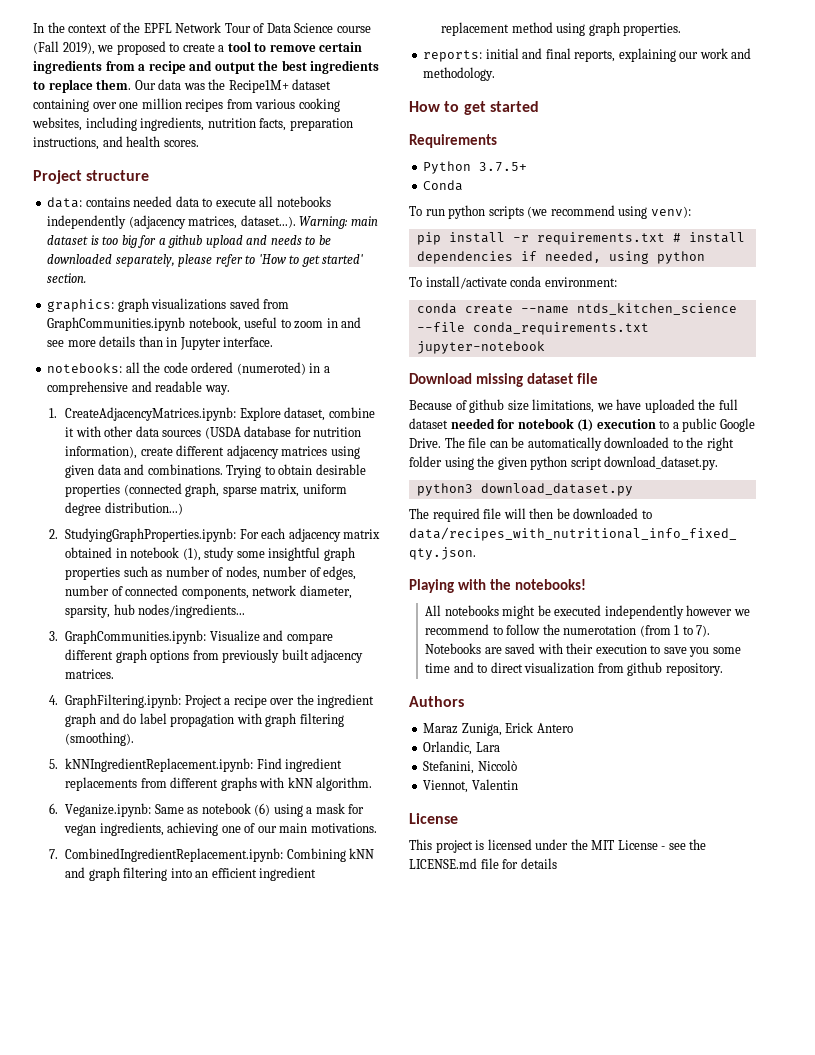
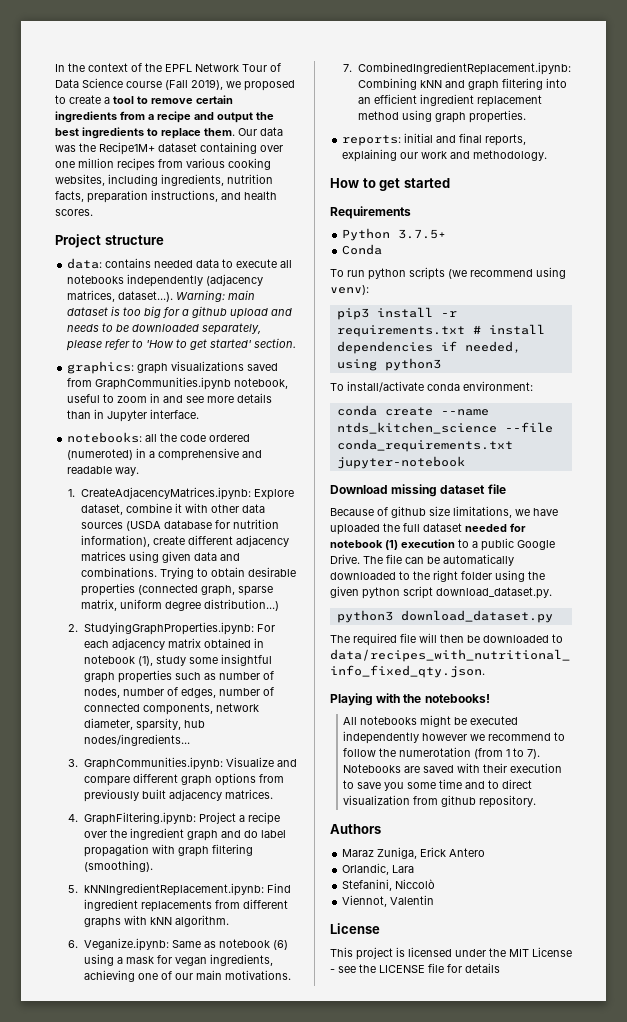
- pip install -r requirements.txt # install dependencies if needed, using python
+ pip3 install -r requirements.txt # install dependencies if needed, using python3
- This project is licensed under the MIT License - see the LICENSE.md file for details
+ This project is licensed under the MIT License - see the LICENSE file for details

